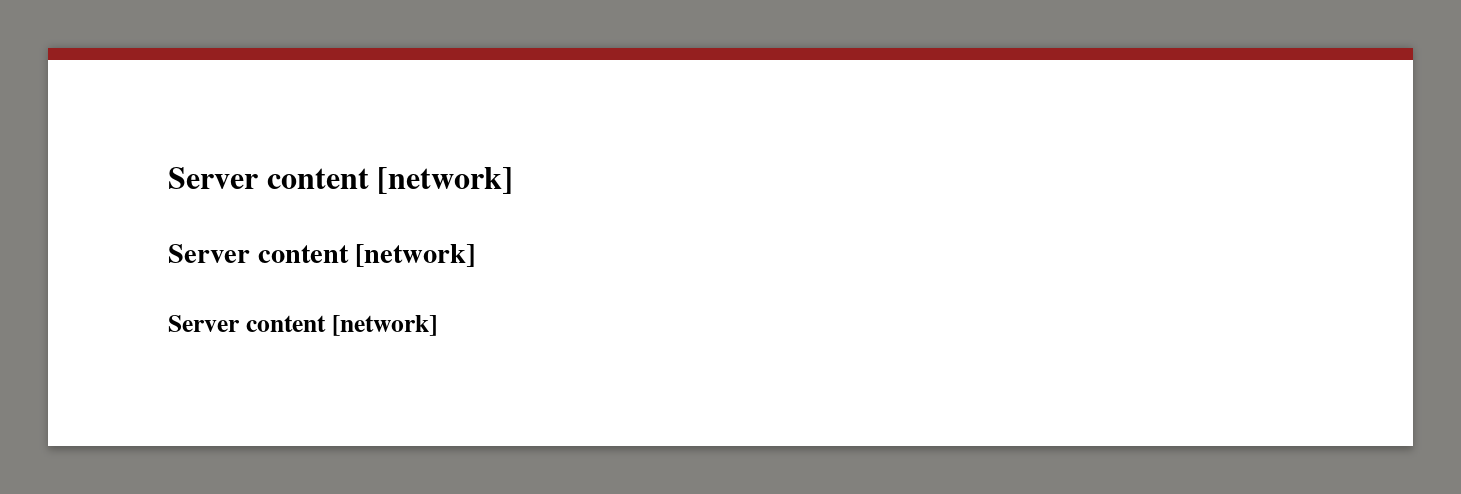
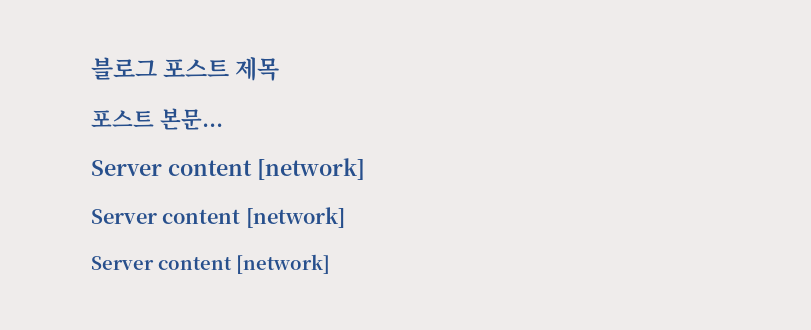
+ 블로그 포스트 제목
+ 포스트 본문...

